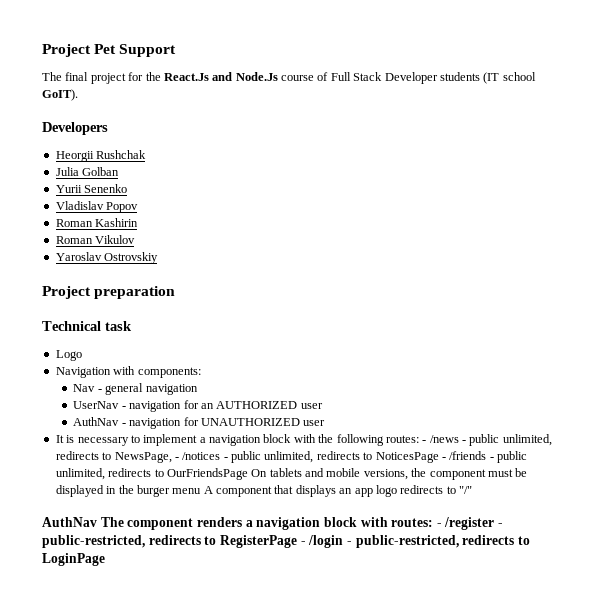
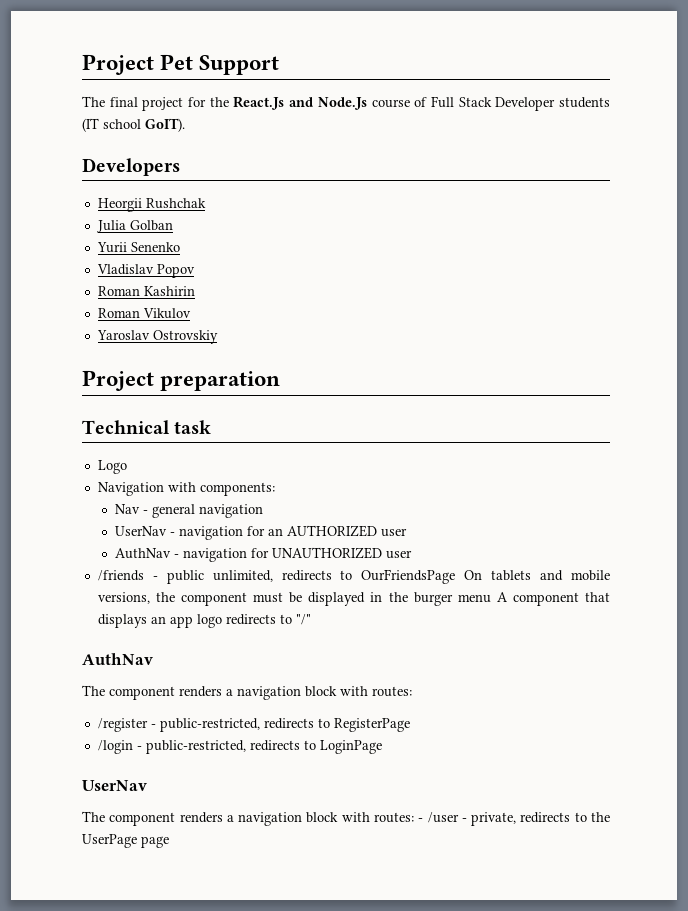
- It is necessary to implement a navigation block with the following routes: - /news - public unlimited, redirects to NewsPage, - /notices - public unlimited, redirects to NoticesPage - /friends - public unlimited, redirects to OurFriendsPage On tablets and mobile versions, the component must be displayed in the burger menu A component that displays an app logo redirects to "/"
- AuthNav The component renders a navigation block with routes: - /register - public-restricted, redirects to RegisterPage - /login - public-restricted, redirects to LoginPage
+ /friends - public unlimited, redirects to OurFriendsPage On tablets and mobile versions, the component must be displayed in the burger menu A component that displays an app logo redirects to "/"
+ AuthNav
+ The component renders a navigation block with routes:
+ /register - public-restricted, redirects to RegisterPage
+ /login - public-restricted, redirects to LoginPage
+ UserNav
+ The component renders a navigation block with routes: - /user - private, redirects to the UserPage page

